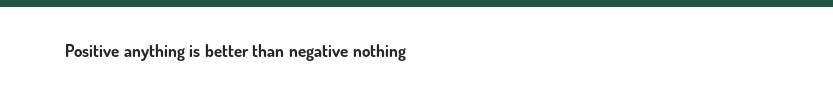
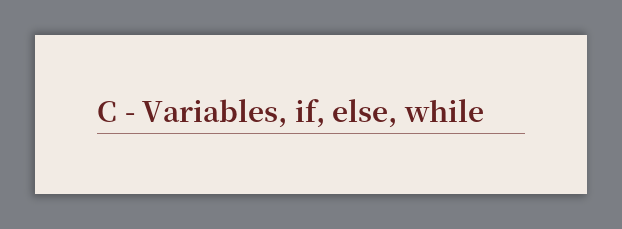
- Positive anything is better than negative nothing
+ C - Variables, if, else, while

